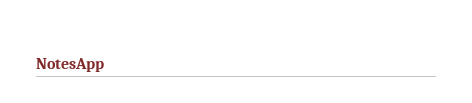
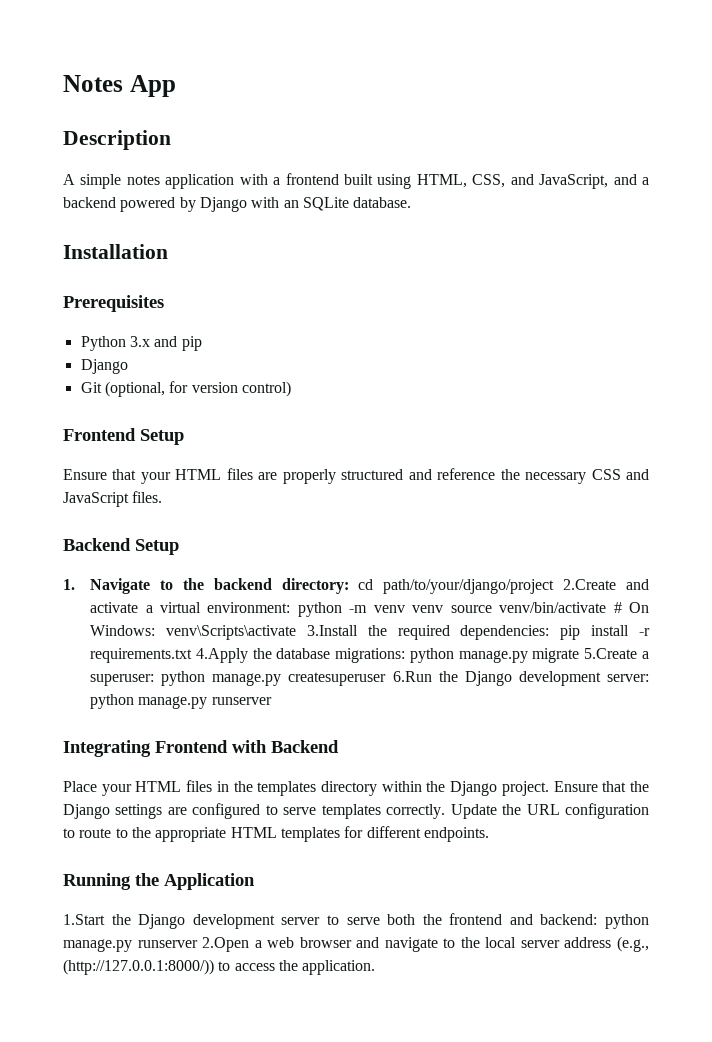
- NotesApp
+ Notes App
+ Description
+ A simple notes application with a frontend built using HTML, CSS, and JavaScript, and a backend powered by Django with an SQLite database.
+ Installation
+ Prerequisites
+ Python 3.x and pip
+ Django
+ Git (optional, for version control)
+ Frontend Setup
+ Ensure that your HTML files are properly structured and reference the necessary CSS and JavaScript files.
+ Backend Setup
+ 1. Navigate to the backend directory: cd path/to/your/django/project 2.Create and activate a virtual environment: python -m venv venv source venv/bin/activate # On Windows: venv\Scripts\activate 3.Install the required dependencies: pip install -r requirements.txt 4.Apply the database migrations: python manage.py migrate 5.Create a superuser: python manage.py createsuperuser 6.Run the Django development server: python manage.py runserver
+ Integrating Frontend with Backend
+ Place your HTML files in the templates directory within the Django project. Ensure that the Django settings are configured to serve templates correctly. Update the URL configuration to route to the appropriate HTML templates for different endpoints.
+ Running the Application
+ 1.Start the Django development server to serve both the frontend and backend: python manage.py runserver 2.Open a web browser and navigate to the local server address (e.g., (http://127.0.0.1:8000/)) to access the application.

